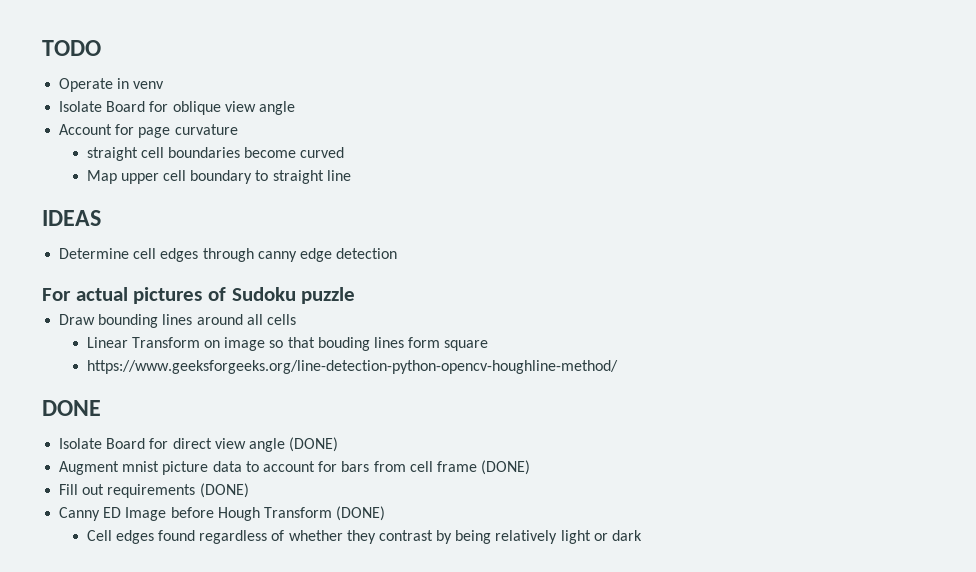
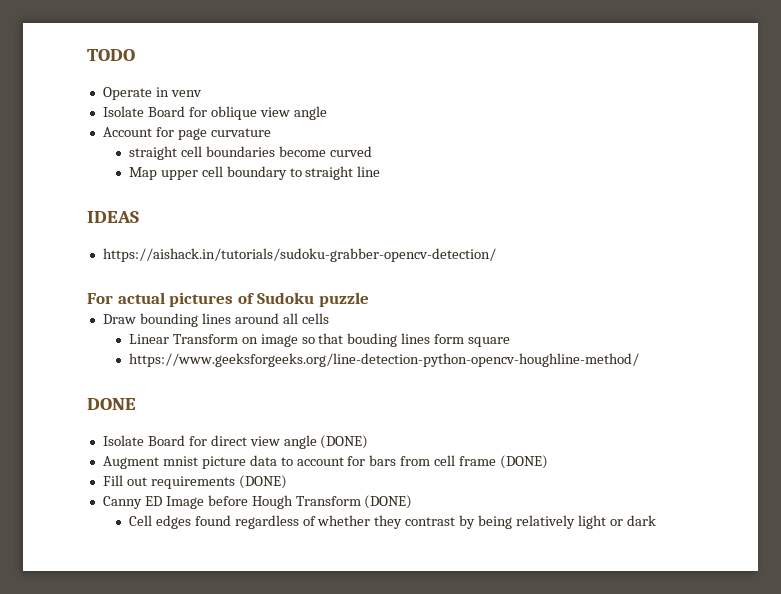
- Determine cell edges through canny edge detection
+ https://aishack.in/tutorials/sudoku-grabber-opencv-detection/

